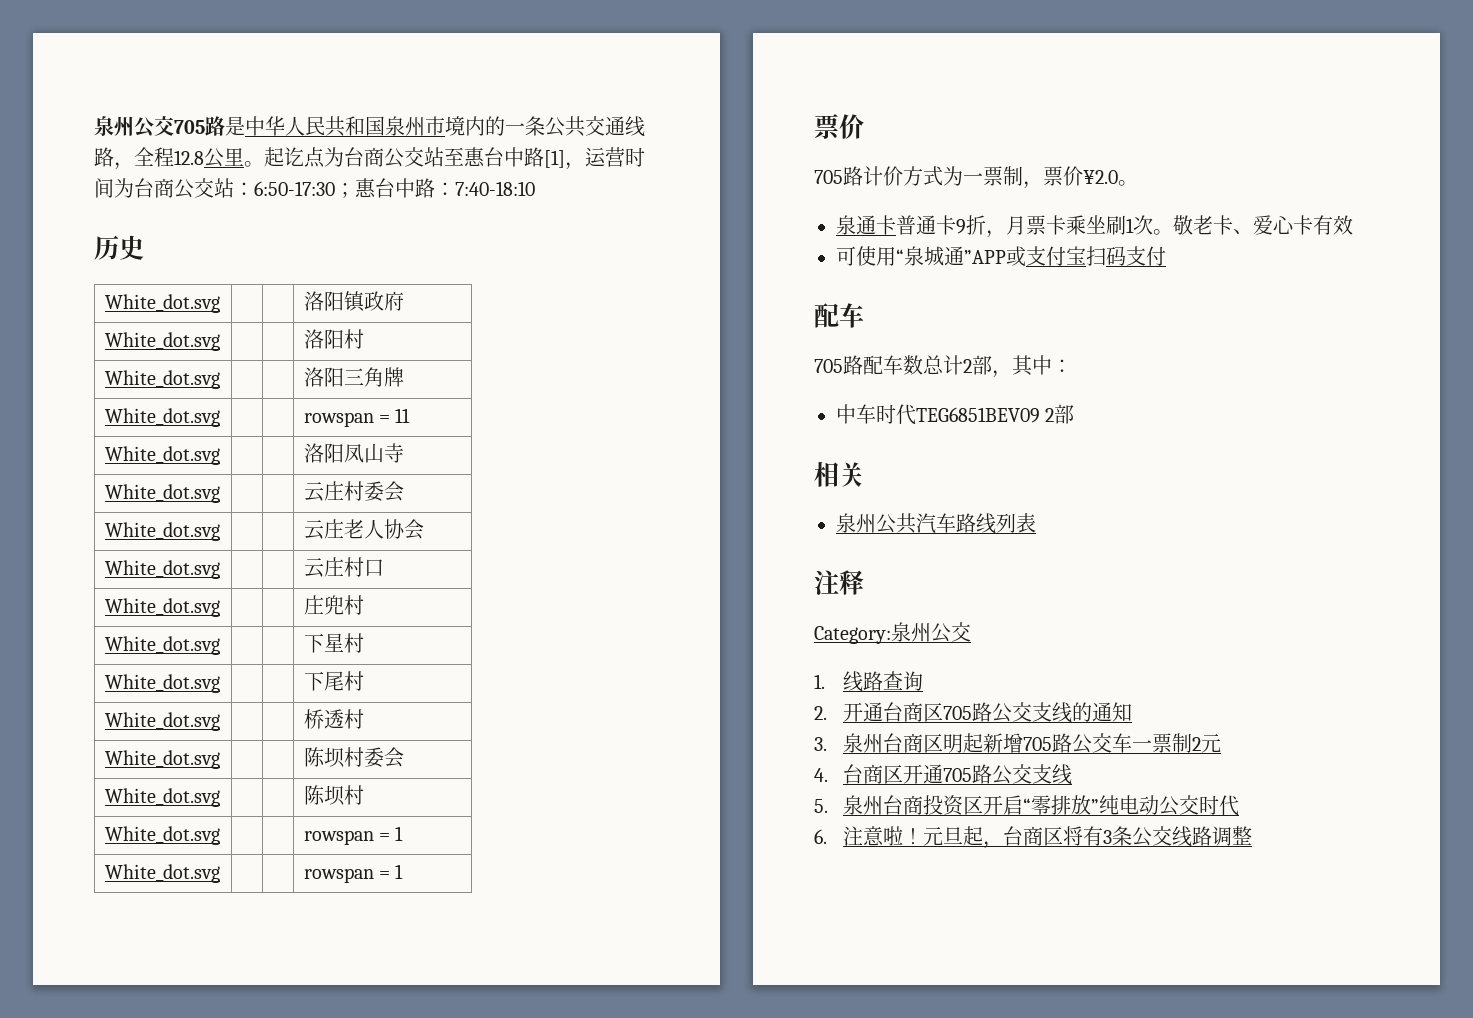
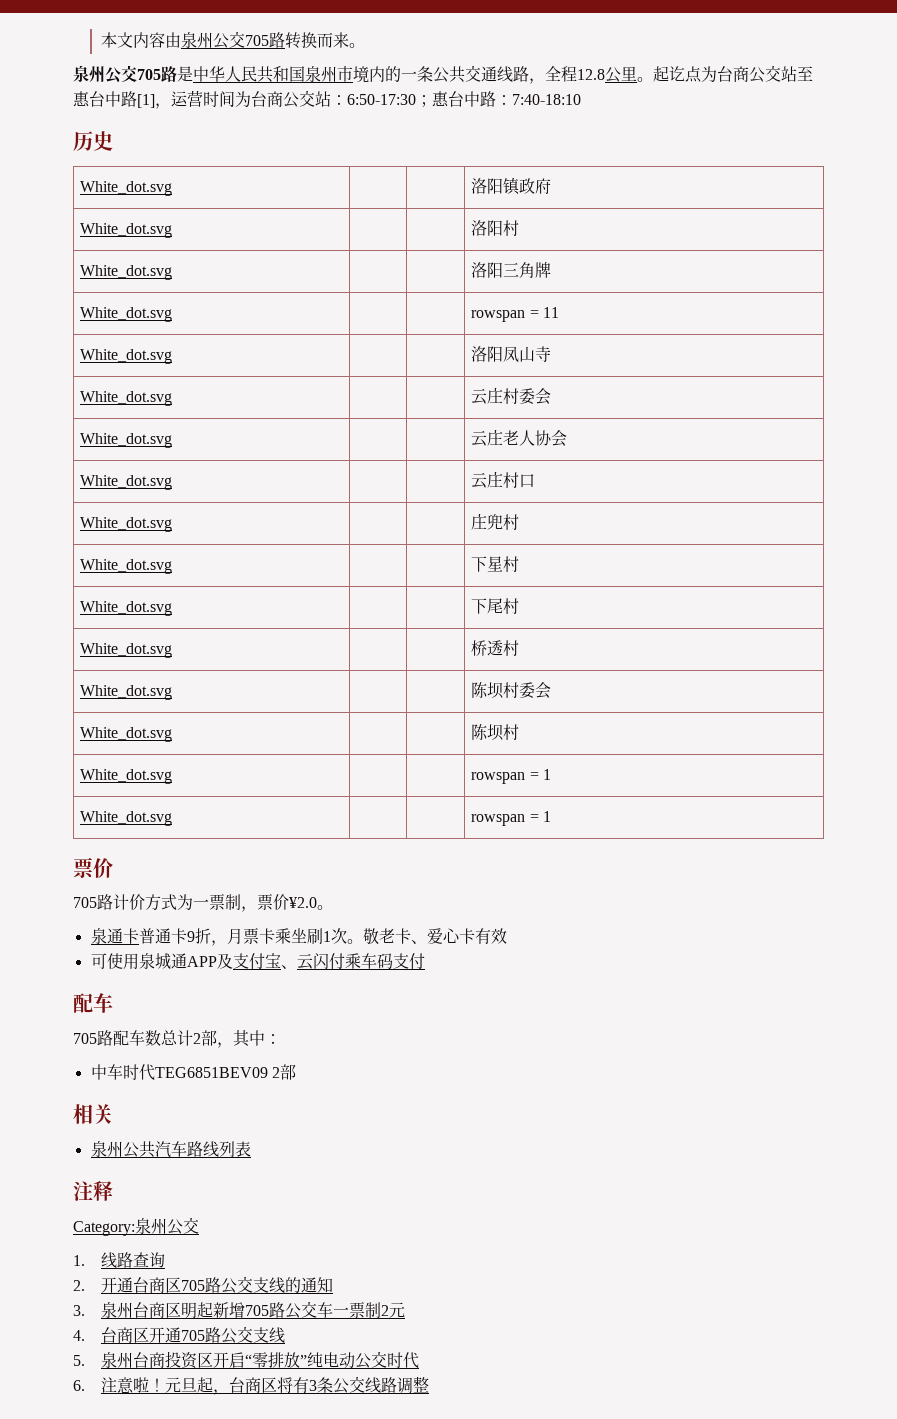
+ 本文内容由泉州公交705路转换而来。
- 可使用“泉城通”APP或支付宝扫码支付
+ 可使用泉城通APP及支付宝、云闪付乘车码支付

